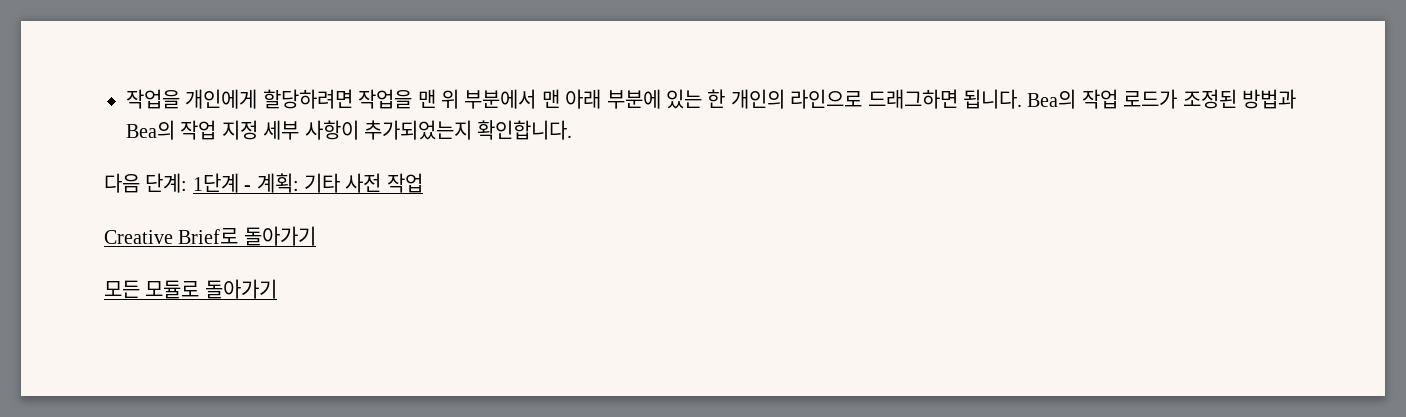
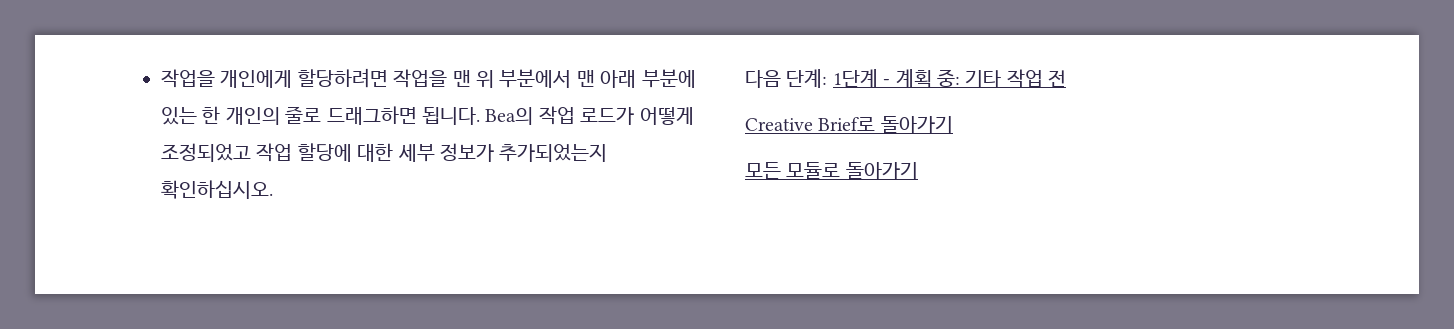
- 작업을 개인에게 할당하려면 작업을 맨 위 부분에서 맨 아래 부분에 있는 한 개인의 라인으로 드래그하면 됩니다.
+ 작업을 개인에게 할당하려면 작업을 맨 위 부분에서 맨 아래 부분에 있는 한 개인의 줄로 드래그하면 됩니다.
- Bea의 작업 로드가 조정된 방법과 Bea의 작업 지정 세부 사항이 추가되었는지 확인합니다.
+ Bea의 작업 로드가 어떻게 조정되었고 작업 할당에 대한 세부 정보가 추가되었는지 확인하십시오.
- 다음 단계: 1단계 - 계획: 기타 사전 작업
+ 다음 단계: 1단계 - 계획 중: 기타 작업 전

